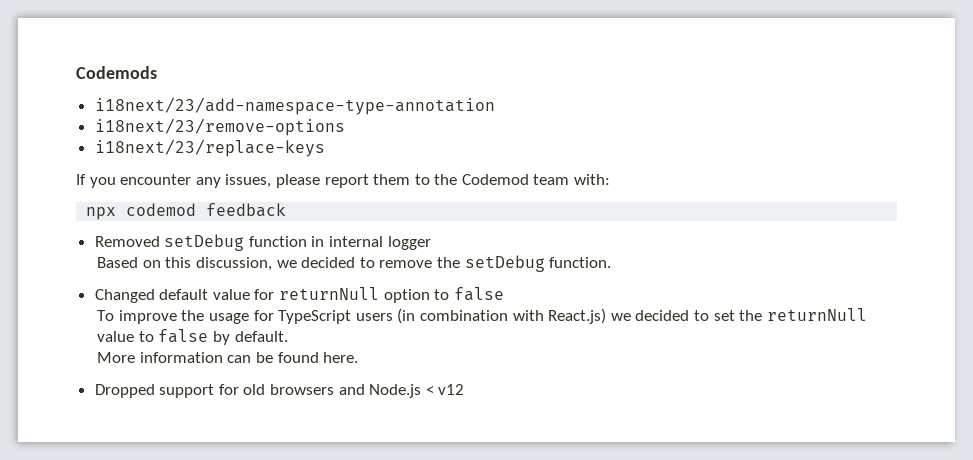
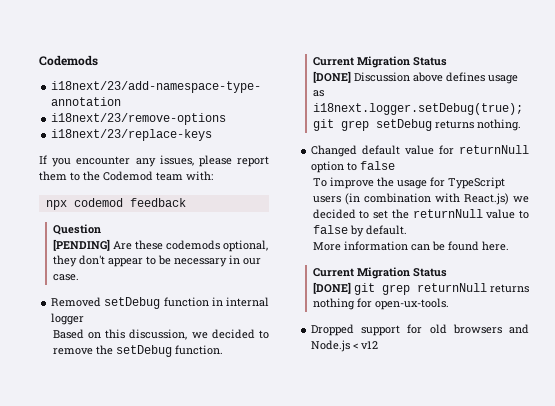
+ Question
+ [PENDING] Are these codemods optional, they don't appear to be necessary in our case.
  Based on this discussion, we decided to remove the setDebug function.
+ Current Migration Status
+ [DONE] Discussion above defines usage as i18next.logger.setDebug(true); git grep setDebug returns nothing.
  More information can be found here.
+ Current Migration Status
+ [DONE] git grep returnNull returns nothing for open-ux-tools.

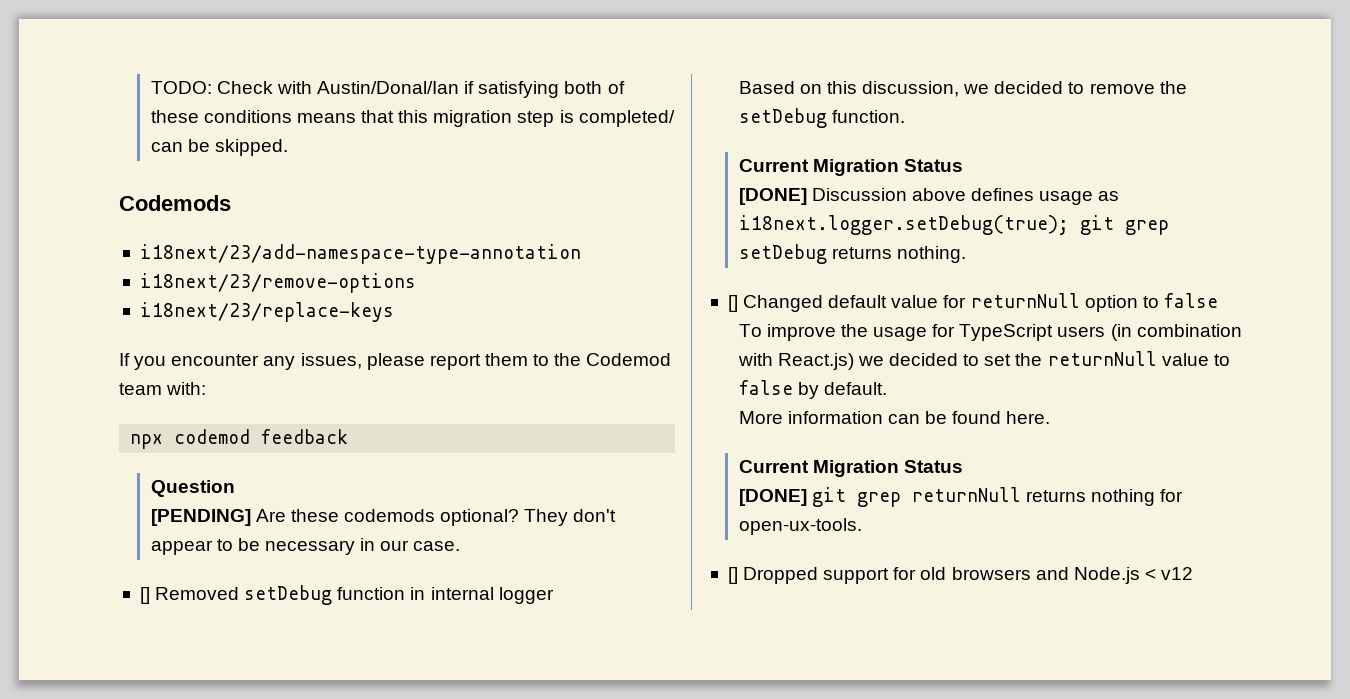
+ TODO: Check with Austin/Donal/Ian if satisfying both of these conditions means that this migration step is completed/ can be skipped.
- [PENDING] Are these codemods optional, they don't appear to be necessary in our case.
+ [PENDING] Are these codemods optional? They don't appear to be necessary in our case.
- Removed setDebug function in internal logger
+ [] Removed setDebug function in internal logger
- Changed default value for returnNull option to false
+ [] Changed default value for returnNull option to false
- Dropped support for old browsers and Node.js < v12
+ [] Dropped support for old browsers and Node.js < v12

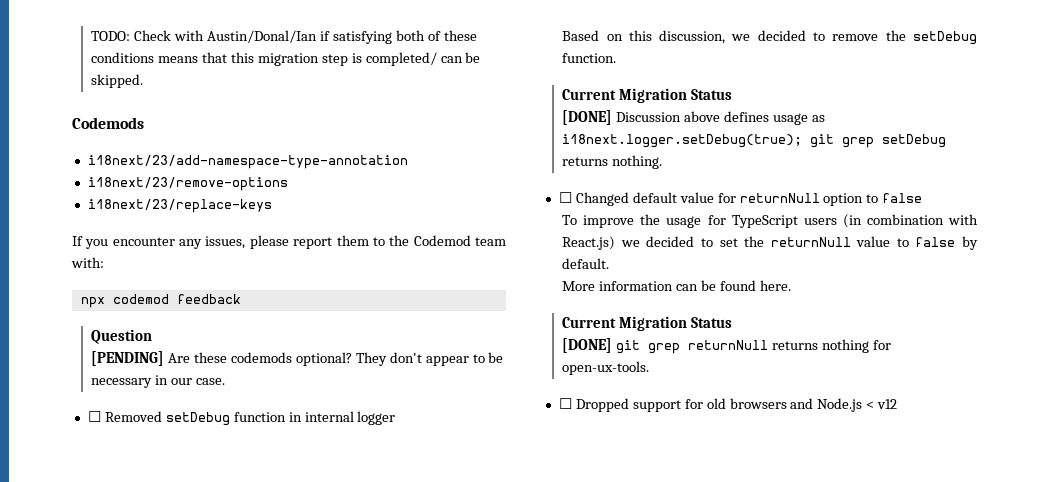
- [] Removed setDebug function in internal logger
+ ☐ Removed setDebug function in internal logger
- [] Changed default value for returnNull option to false
+ ☐ Changed default value for returnNull option to false
- [] Dropped support for old browsers and Node.js < v12
+ ☐ Dropped support for old browsers and Node.js < v12

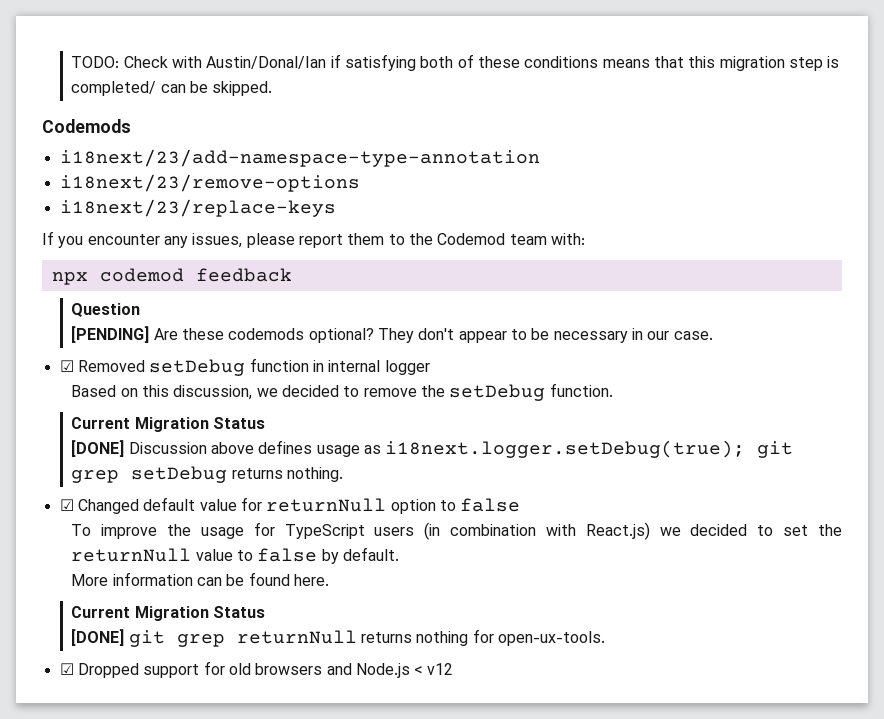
- ☐ Removed setDebug function in internal logger
+ ☑ Removed setDebug function in internal logger
- ☐ Changed default value for returnNull option to false
+ ☑ Changed default value for returnNull option to false
- ☐ Dropped support for old browsers and Node.js < v12
+ ☑ Dropped support for old browsers and Node.js < v12

